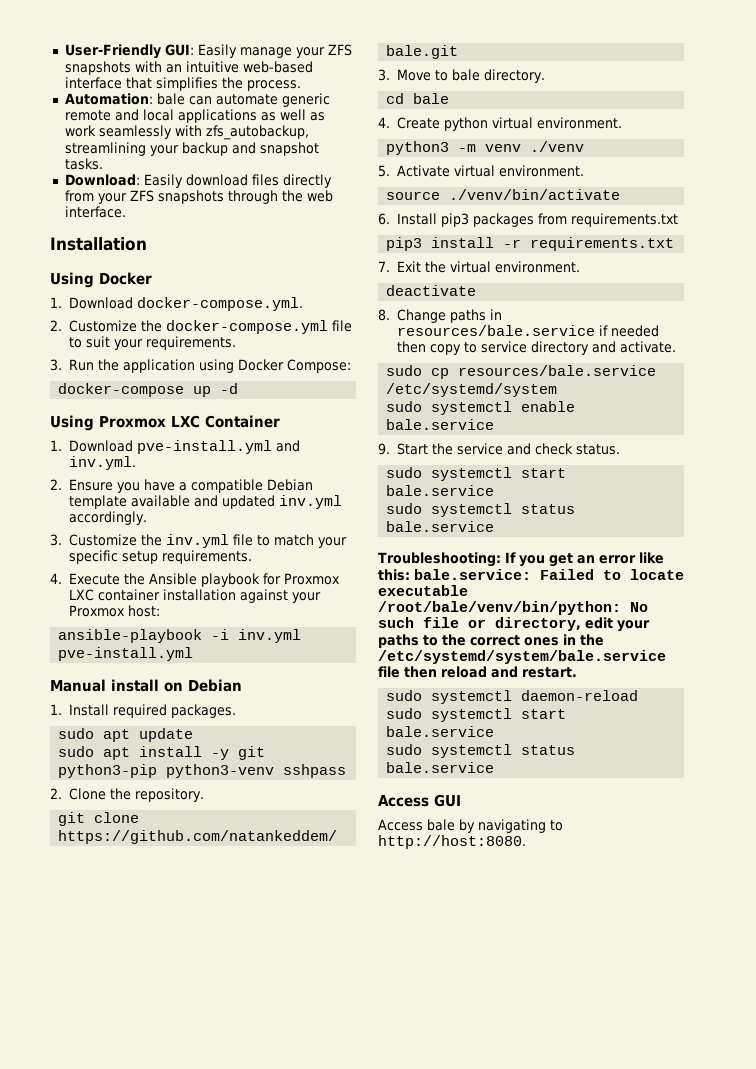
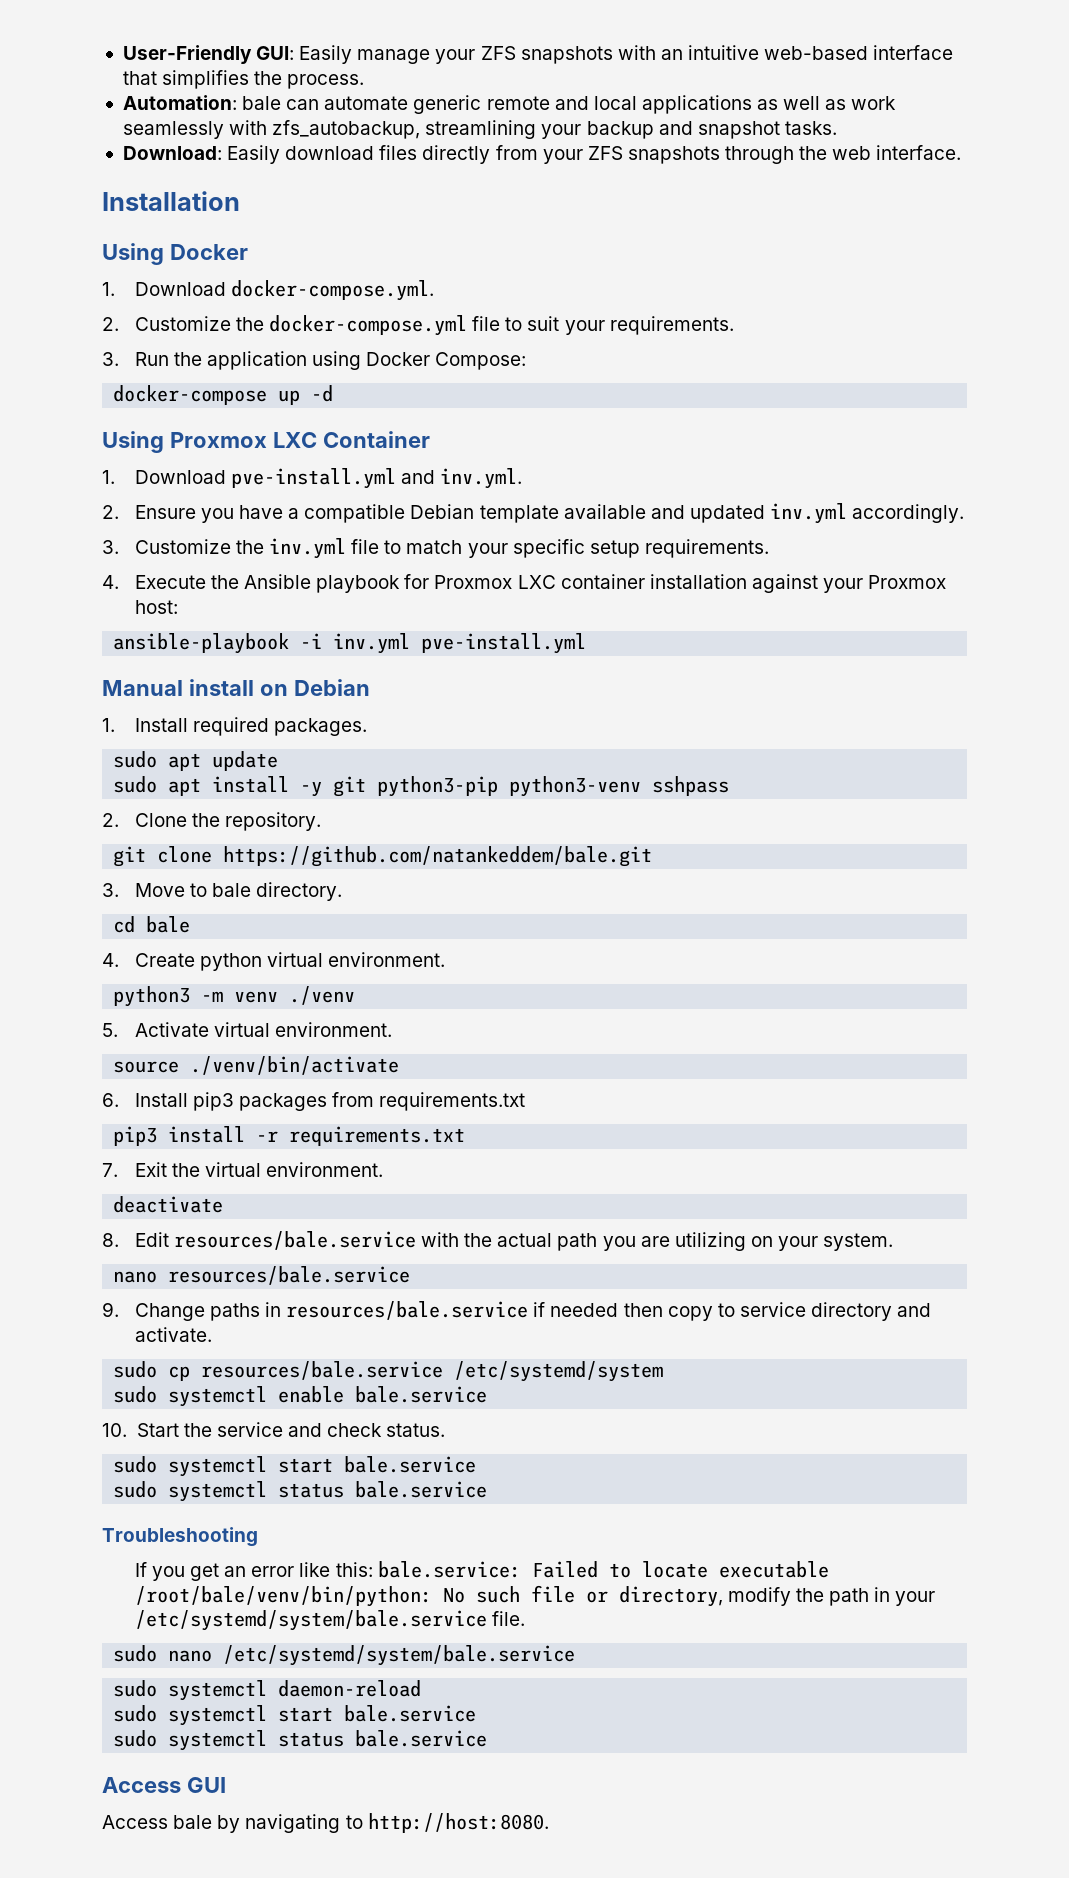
- 8. Change paths in resources/bale.service if needed then copy to service directory and activate.
+ 8. Edit resources/bale.service with the actual path you are utilizing on your system.
+ nano resources/bale.service
+ 9. Change paths in resources/bale.service if needed then copy to service directory and activate.
- 9. Start the service and check status.
+ 10. Start the service and check status.
- Troubleshooting: If you get an error like this: bale.service: Failed to locate executable /root/bale/venv/bin/python: No such file or directory, edit your paths to the correct ones in the /etc/systemd/system/bale.service file then reload and restart.
+ Troubleshooting
+ If you get an error like this: bale.service: Failed to locate executable /root/bale/venv/bin/python: No such file or directory, modify the path in your /etc/systemd/system/bale.service file.
+ sudo nano /etc/systemd/system/bale.service

